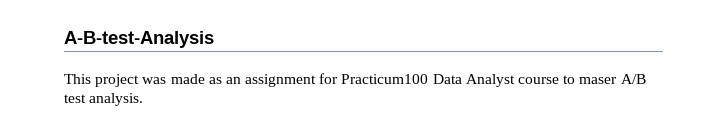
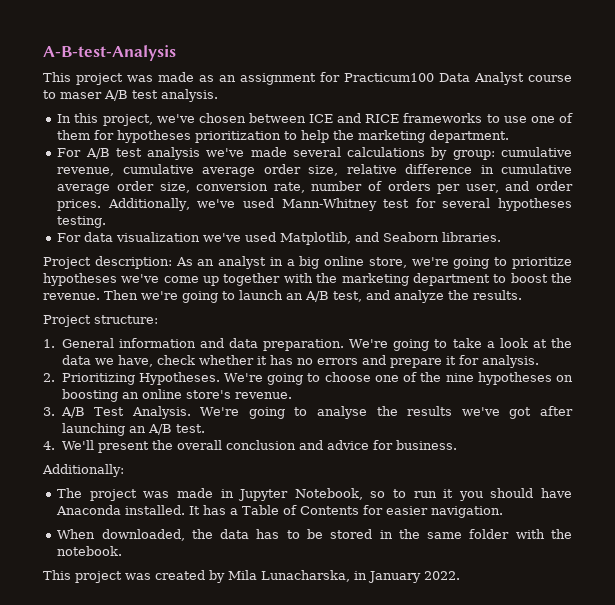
+ In this project, we've chosen between ICE and RICE frameworks to use one of them for hypotheses prioritization to help the marketing department.
+ For A/B test analysis we've made several calculations by group: cumulative revenue, cumulative average order size, relative difference in cumulative average order size, conversion rate, number of orders per user, and order prices. Additionally, we've used Mann-Whitney test for several hypotheses testing.
+ For data visualization we've used Matplotlib, and Seaborn libraries.
+ Project description: As an analyst in a big online store, we're going to prioritize hypotheses we've come up together with the marketing department to boost the revenue. Then we're going to launch an A/B test, and analyze the results.
+ Project structure:
+ 1. General information and data preparation. We're going to take a look at the data we have, check whether it has no errors and prepare it for analysis.
+ 2. Prioritizing Hypotheses. We're going to choose one of the nine hypotheses on boosting an online store's revenue.
+ 3. A/B Test Analysis. We're going to analyse the results we've got after launching an A/B test.
+ 4. We'll present the overall conclusion and advice for business.
+ Additionally:
+ The project was made in Jupyter Notebook, so to run it you should have Anaconda installed. It has a Table of Contents for easier navigation.
+ When downloaded, the data has to be stored in the same folder with the notebook.
+ This project was created by Mila Lunacharska, in January 2022.

